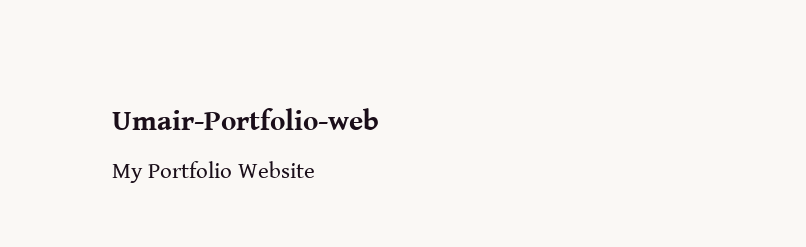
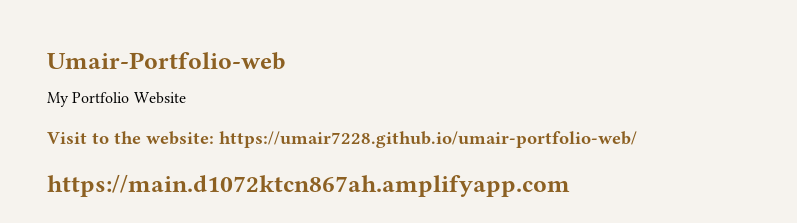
+ Visit to the website: https://umair7228.github.io/umair-portfolio-web/
+ https://main.d1072ktcn867ah.amplifyapp.com

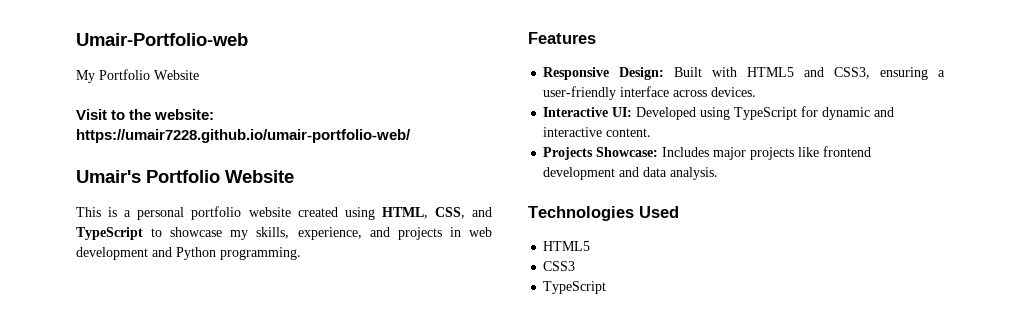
- https://main.d1072ktcn867ah.amplifyapp.com
+ Umair's Portfolio Website
+ This is a personal portfolio website created using HTML, CSS, and TypeScript to showcase my skills, experience, and projects in web development and Python programming.
+ Features
+ Responsive Design: Built with HTML5 and CSS3, ensuring a user-friendly interface across devices.
+ Interactive UI: Developed using TypeScript for dynamic and interactive content.
+ Projects Showcase: Includes major projects like frontend development and data analysis.
+ Technologies Used
+ HTML5
+ CSS3
+ TypeScript

